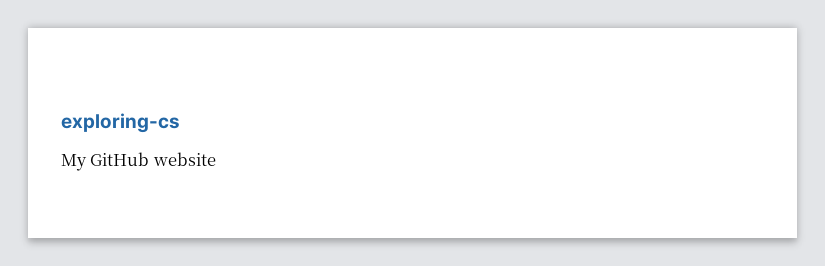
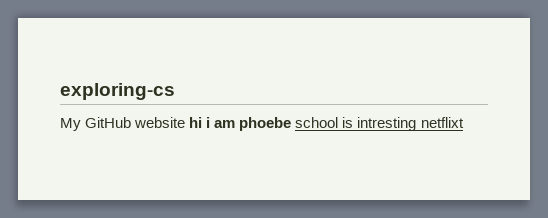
- My GitHub website
+ My GitHub website hi i am phoebe school is intresting netflixt

